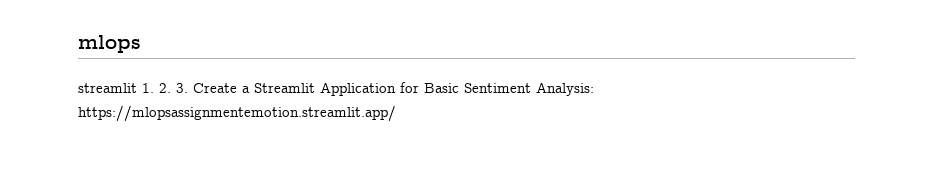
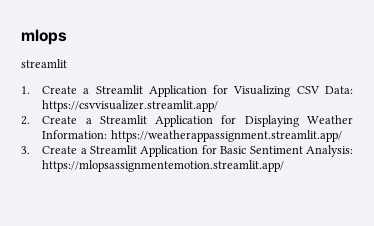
- streamlit 1. 2. 3. Create a Streamlit Application for Basic Sentiment Analysis: https://mlopsassignmentemotion.streamlit.app/
+ streamlit
+ 1. Create a Streamlit Application for Visualizing CSV Data: https://csvvisualizer.streamlit.app/
+ 2. Create a Streamlit Application for Displaying Weather Information: https://weatherappassignment.streamlit.app/
+ 3. Create a Streamlit Application for Basic Sentiment Analysis: https://mlopsassignmentemotion.streamlit.app/

